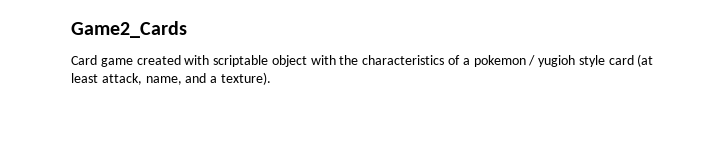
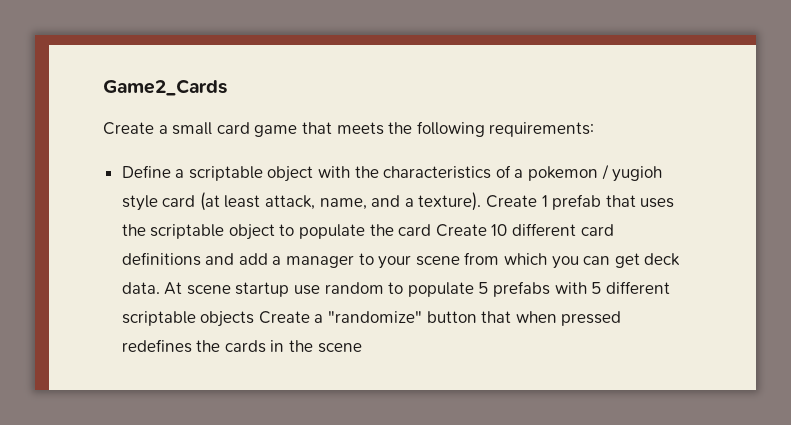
- Card game created with scriptable object with the characteristics of a pokemon / yugioh style card (at least attack, name, and a texture).
+ Create a small card game that meets the following requirements:
+ Define a scriptable object with the characteristics of a pokemon / yugioh style card (at least attack, name, and a texture).
+ Create 1 prefab that uses the scriptable object to populate the card Create 10 different card definitions and add a manager to your scene from which you can get deck data. At scene startup use random to populate 5 prefabs with 5 different scriptable objects Create a "randomize" button that when pressed redefines the cards in the scene

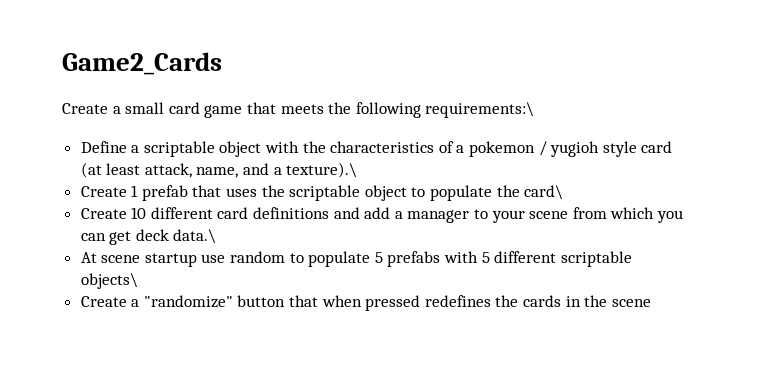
- Create a small card game that meets the following requirements:
+ Create a small card game that meets the following requirements:\
- Define a scriptable object with the characteristics of a pokemon / yugioh style card (at least attack, name, and a texture). Create 1 prefab that uses the scriptable object to populate the card Create 10 different card definitions and add a manager to your scene from which you can get deck data. At scene startup use random to populate 5 prefabs with 5 different scriptable objects Create a "randomize" button that when pressed redefines the cards in the scene
+ Define a scriptable object with the characteristics of a pokemon / yugioh style card (at least attack, name, and a texture).\
+ Create 1 prefab that uses the scriptable object to populate the card\
+ Create 10 different card definitions and add a manager to your scene from which you can get deck data.\
+ At scene startup use random to populate 5 prefabs with 5 different scriptable objects\
+ Create a "randomize" button that when pressed redefines the cards in the scene

